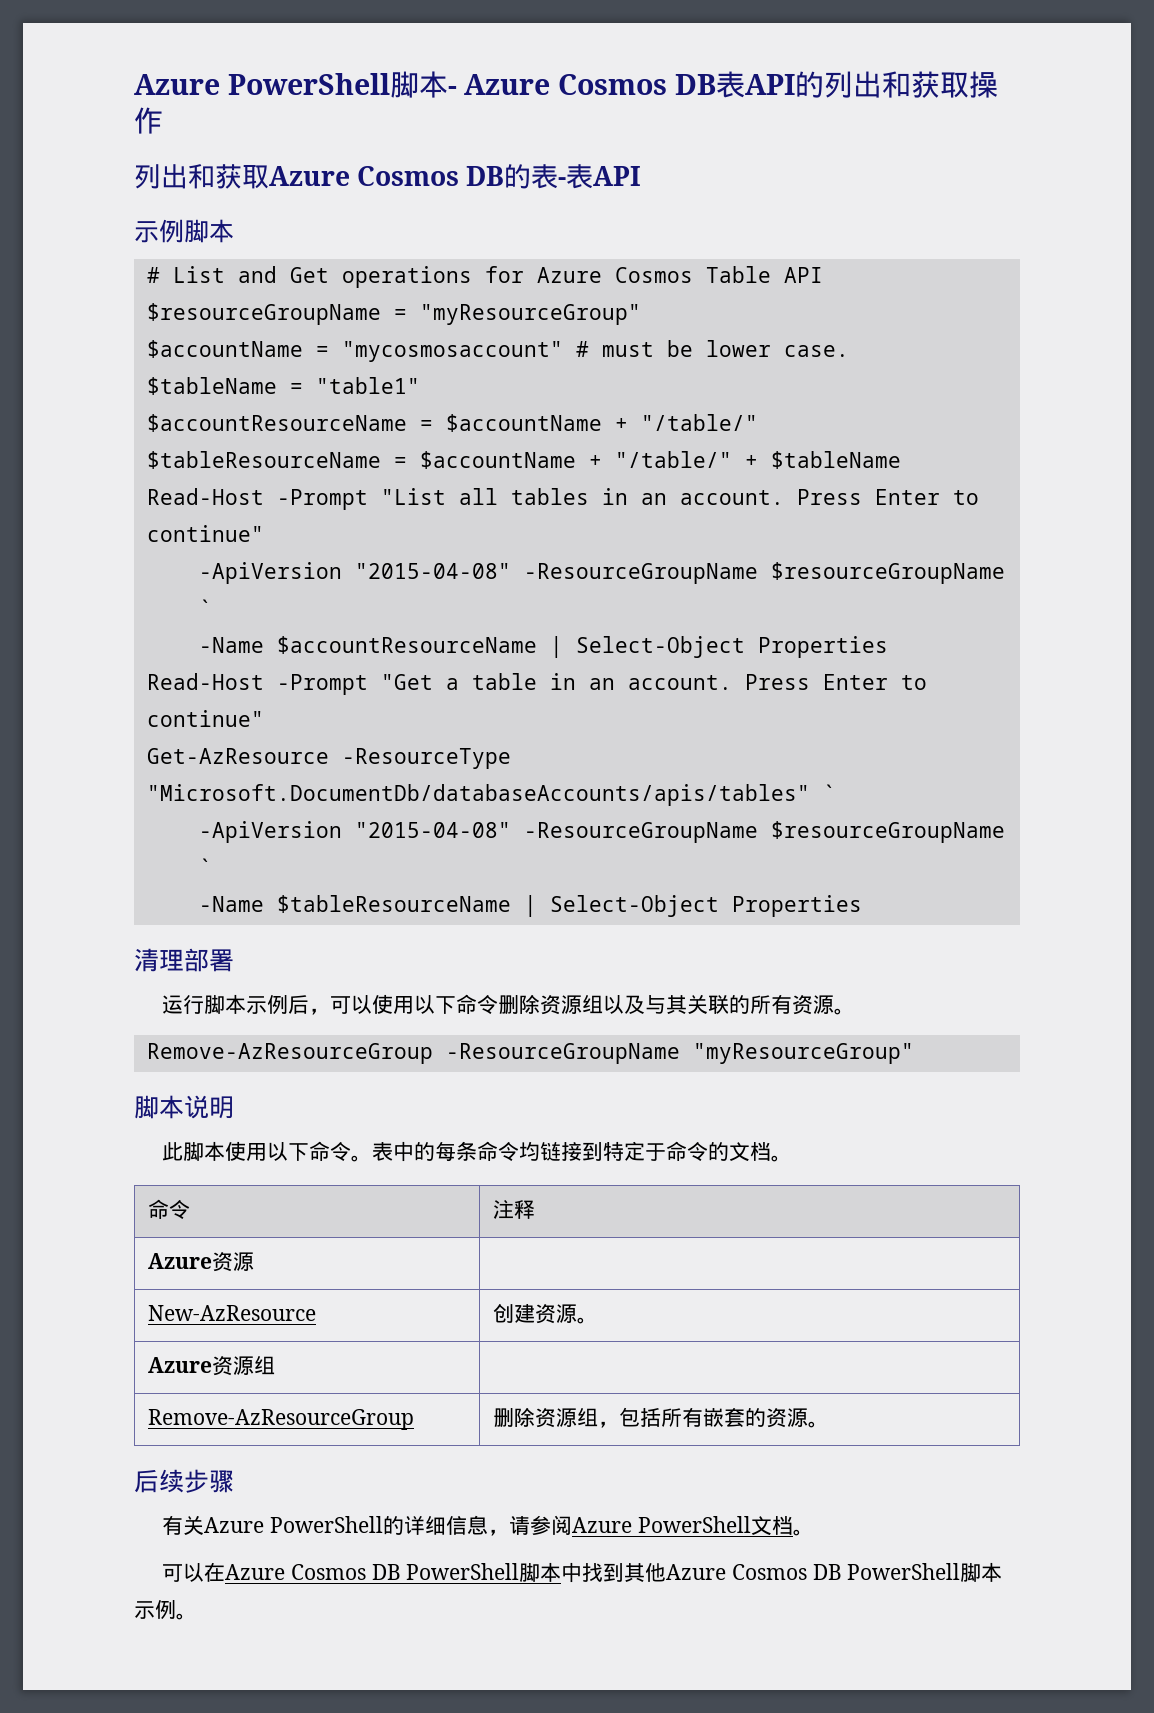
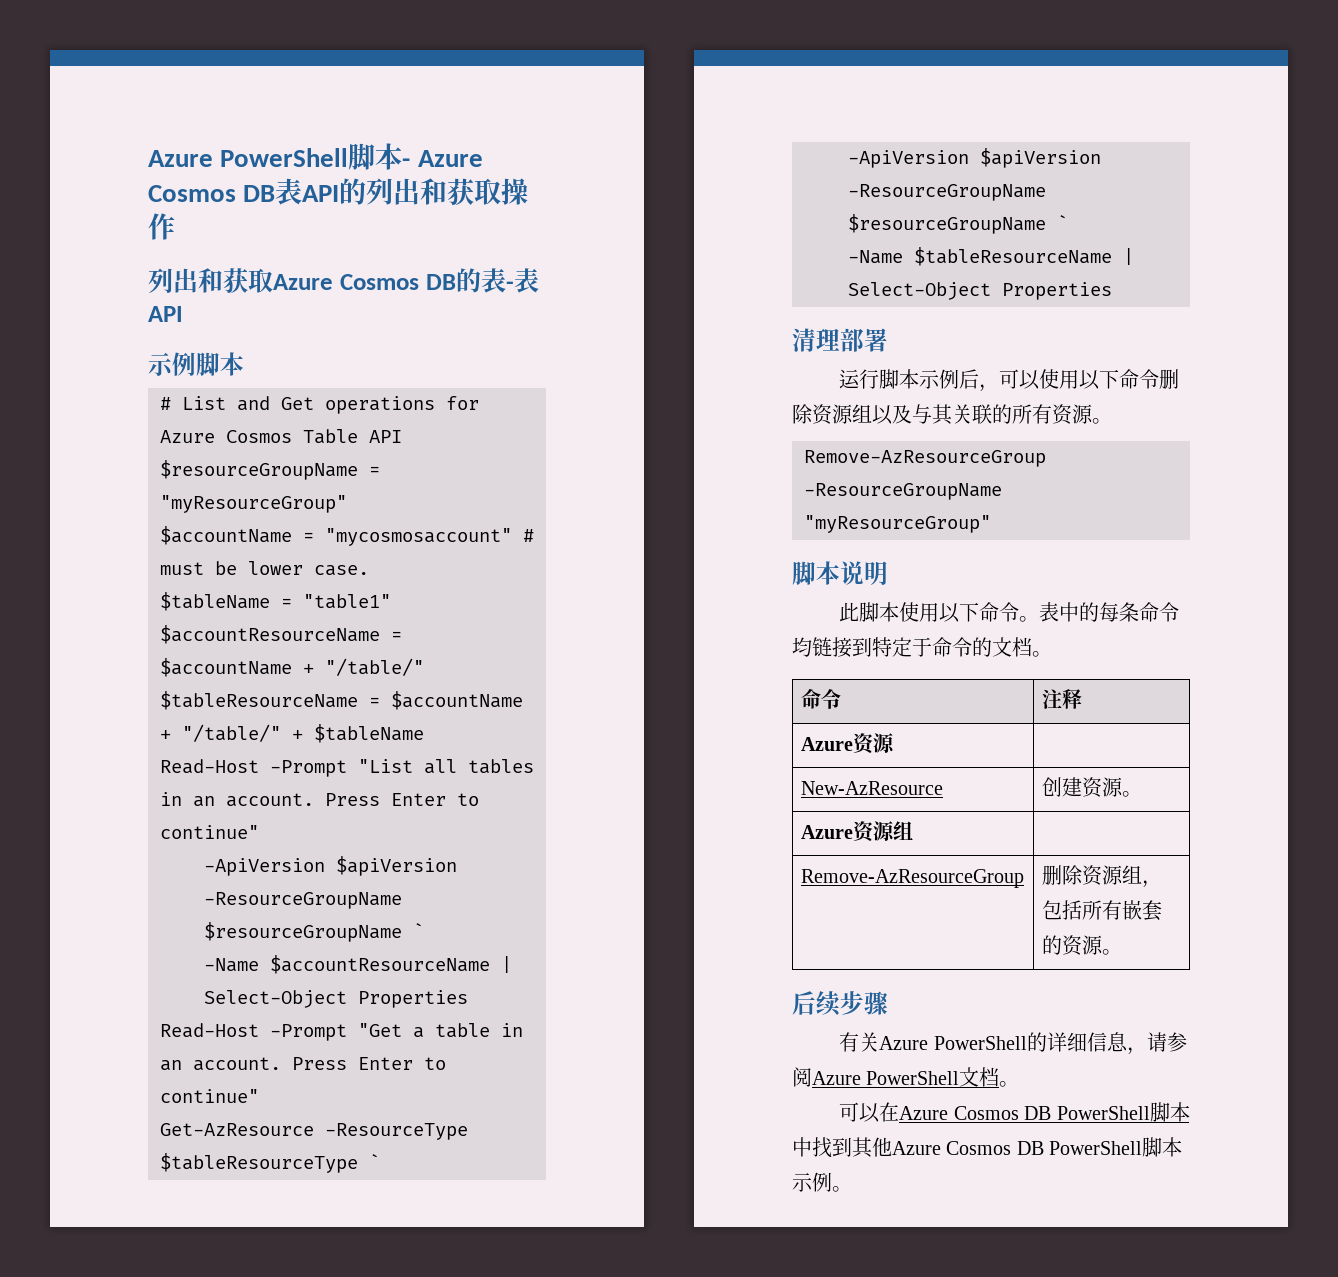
  Read-Host -Prompt "List all tables in an account. Press Enter to continue"
- -ApiVersion "2015-04-08" -ResourceGroupName $resourceGroupName `
+ -ApiVersion $apiVersion -ResourceGroupName $resourceGroupName `
- Get-AzResource -ResourceType "Microsoft.DocumentDb/databaseAccounts/apis/tables" `
- -ApiVersion "2015-04-08" -ResourceGroupName $resourceGroupName `
+ Get-AzResource -ResourceType $tableResourceType `
+ -ApiVersion $apiVersion -ResourceGroupName $resourceGroupName `

